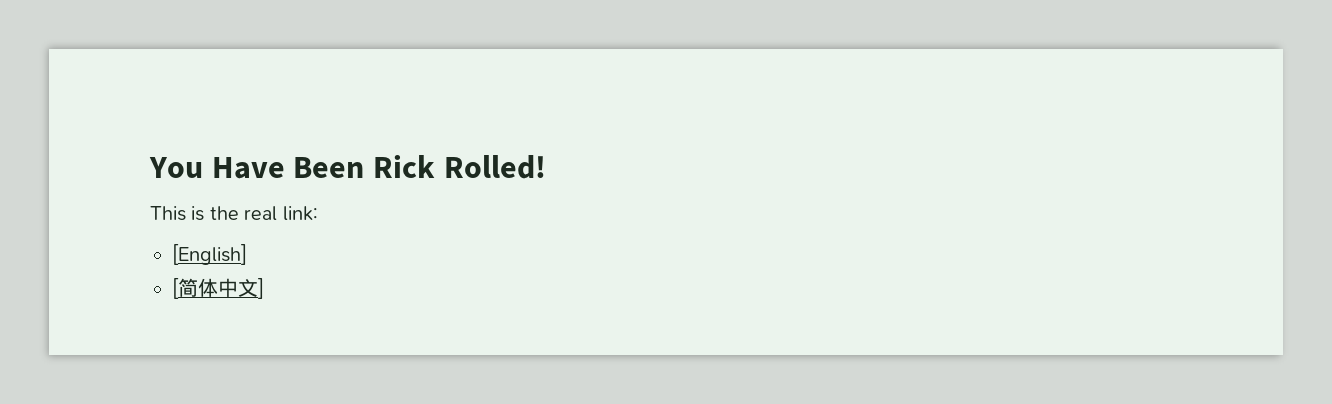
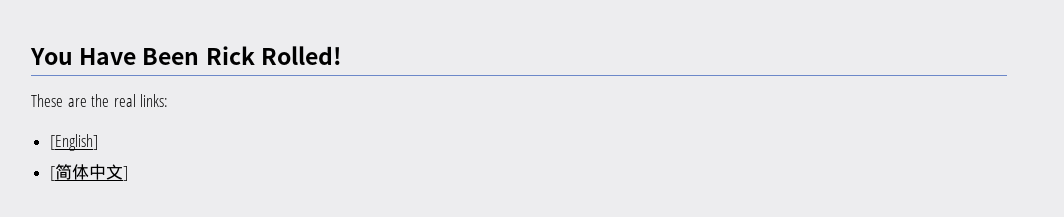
- This is the real link:
+ These are the real links:

